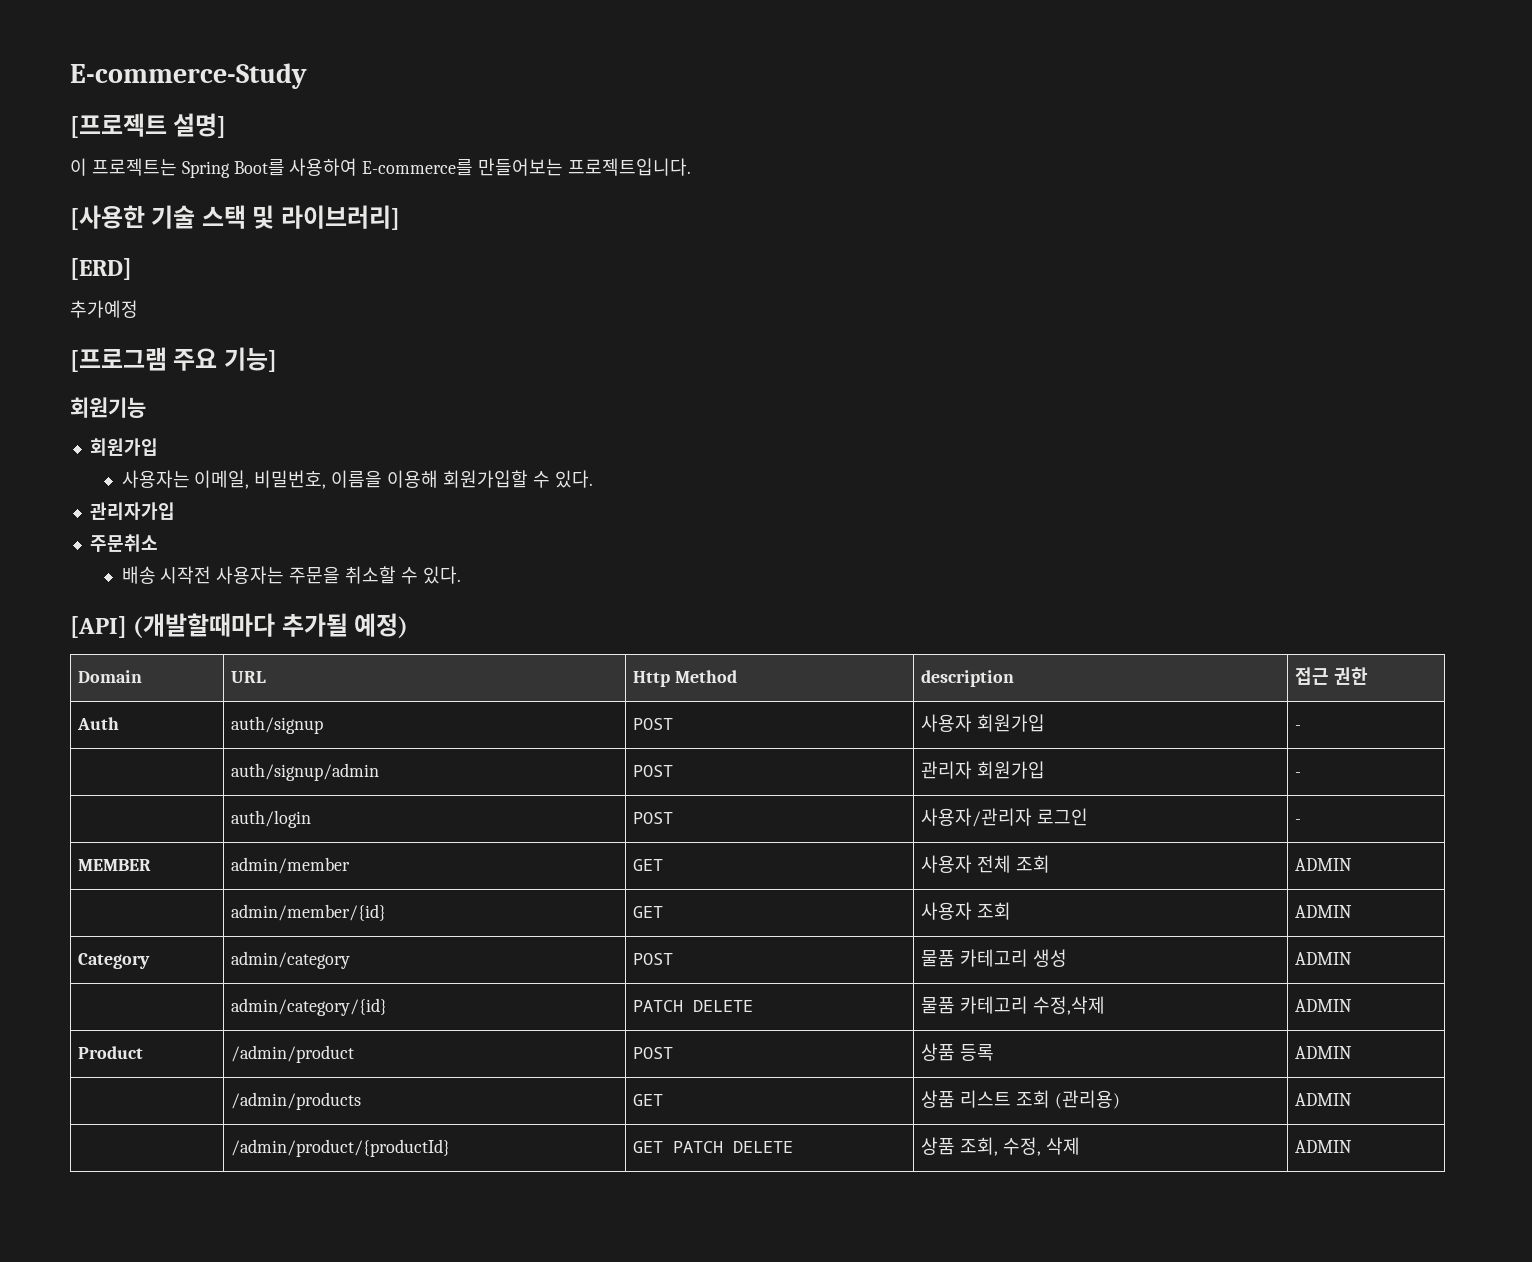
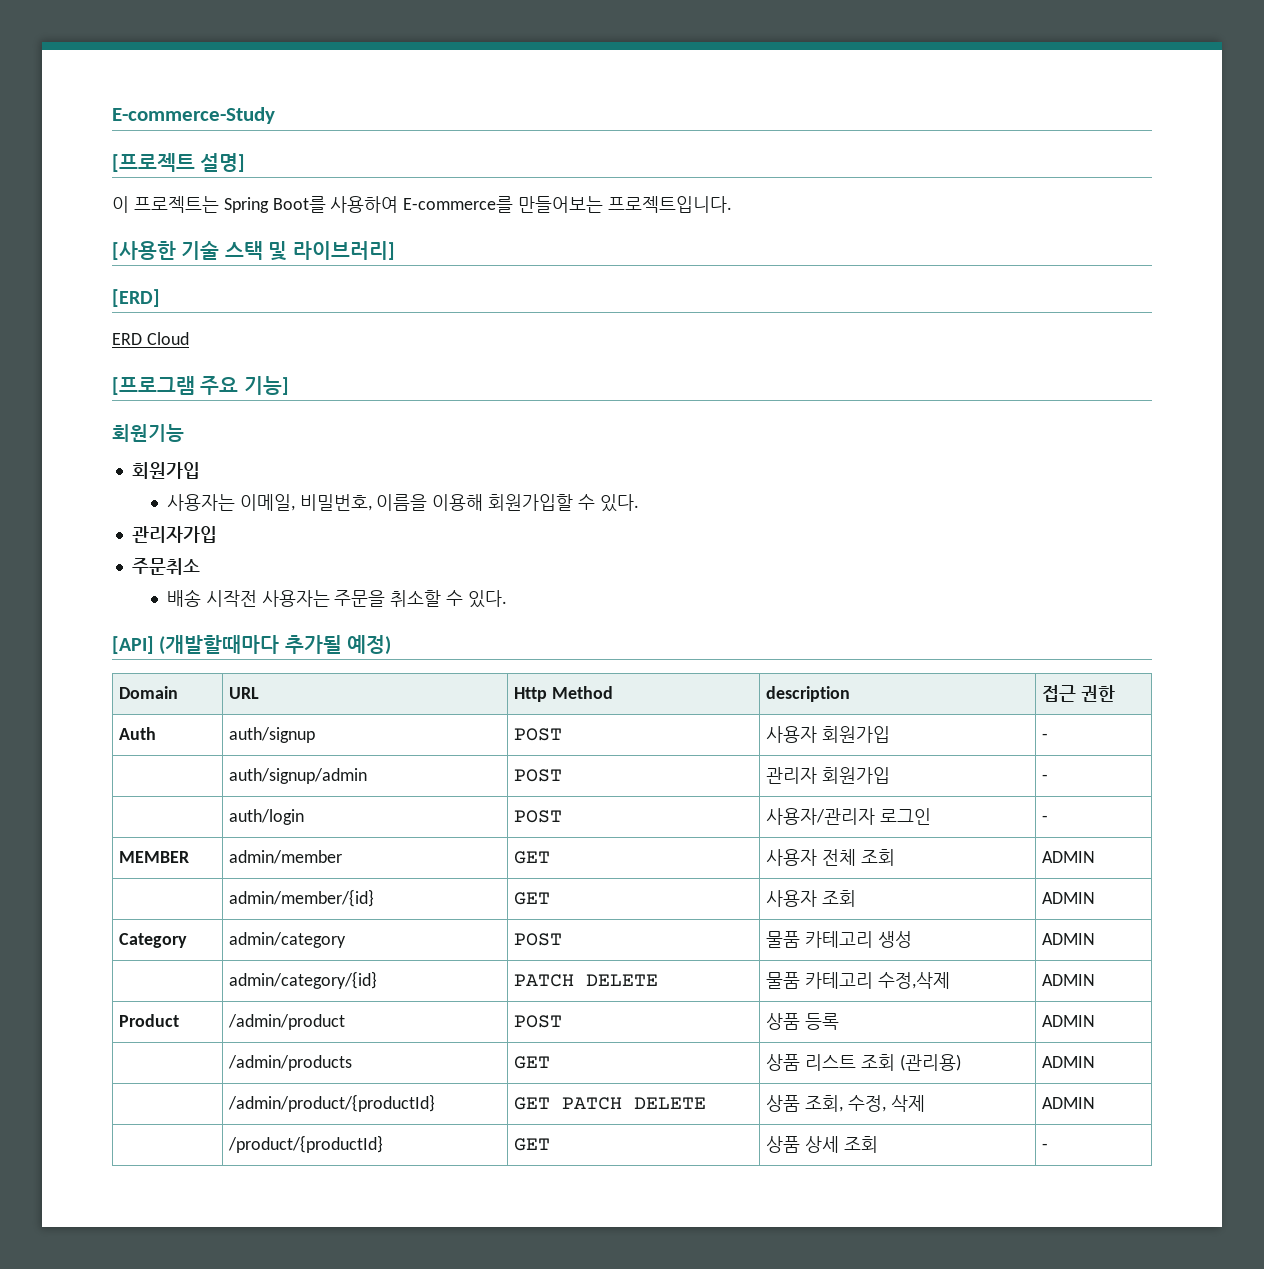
- 추가예정
+ ERD Cloud
+ | /product/{productId} | GET | 상품 상세 조회 | -

